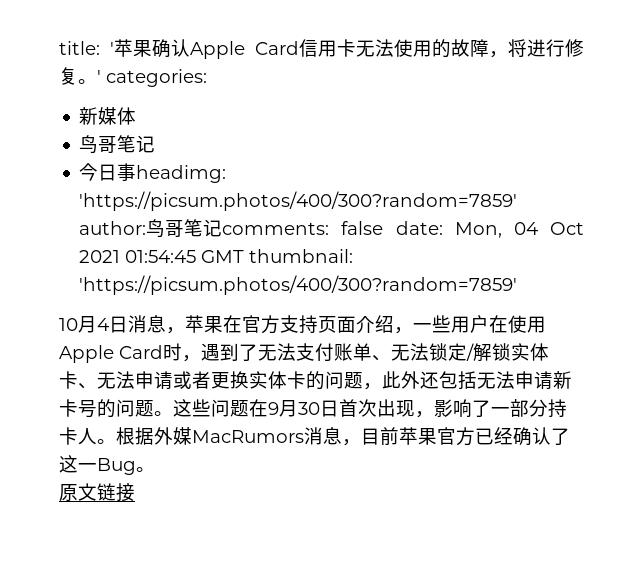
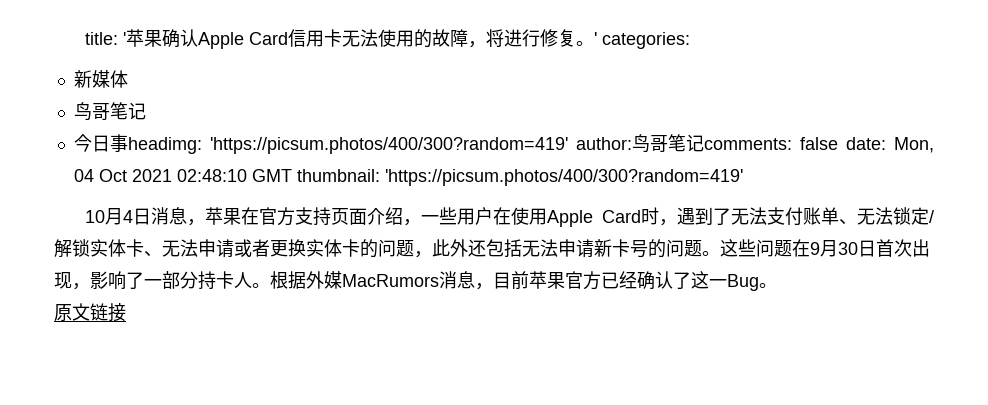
- 今日事headimg: 'https://picsum.photos/400/300?random=7859' author:鸟哥笔记comments: false date: Mon, 04 Oct 2021 01:54:45 GMT thumbnail: 'https://picsum.photos/400/300?random=7859'
+ 今日事headimg: 'https://picsum.photos/400/300?random=419' author:鸟哥笔记comments: false date: Mon, 04 Oct 2021 02:48:10 GMT thumbnail: 'https://picsum.photos/400/300?random=419'

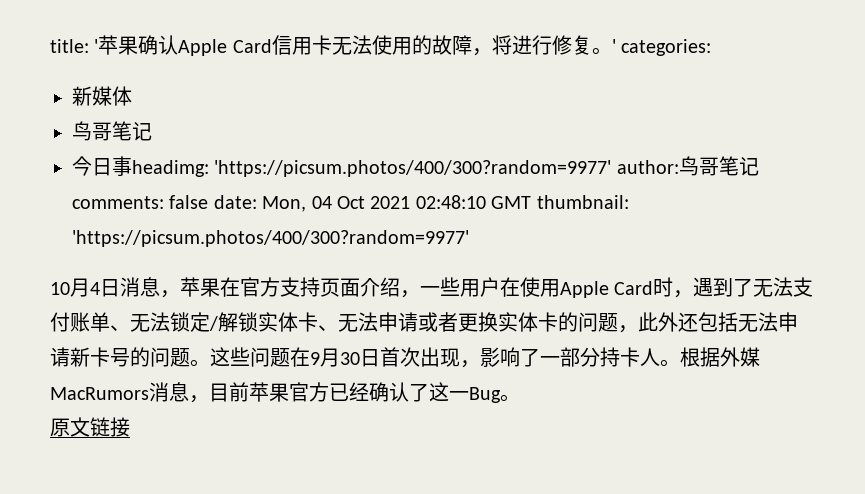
- 今日事headimg: 'https://picsum.photos/400/300?random=419' author:鸟哥笔记comments: false date: Mon, 04 Oct 2021 02:48:10 GMT thumbnail: 'https://picsum.photos/400/300?random=419'
+ 今日事headimg: 'https://picsum.photos/400/300?random=9977' author:鸟哥笔记comments: false date: Mon, 04 Oct 2021 02:48:10 GMT thumbnail: 'https://picsum.photos/400/300?random=9977'

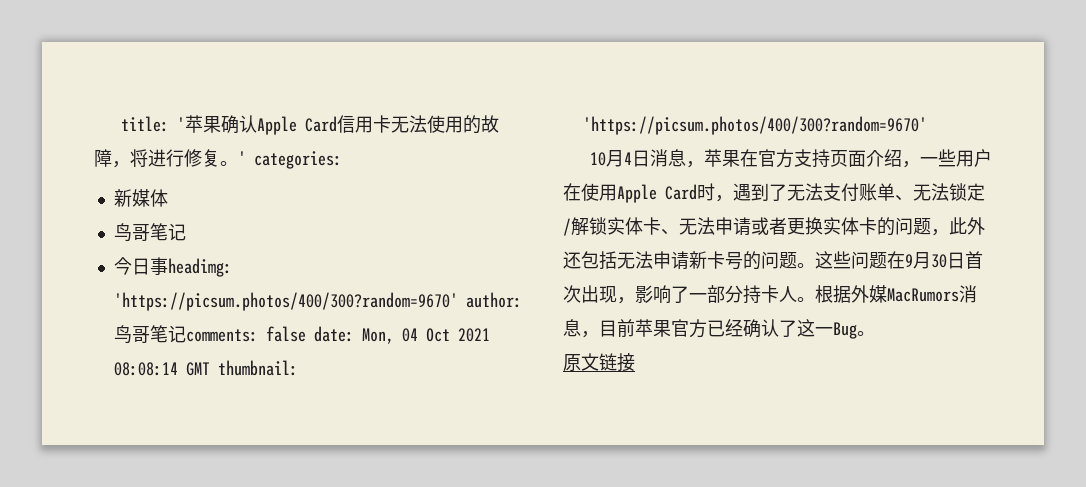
- 今日事headimg: 'https://picsum.photos/400/300?random=9977' author:鸟哥笔记comments: false date: Mon, 04 Oct 2021 02:48:10 GMT thumbnail: 'https://picsum.photos/400/300?random=9977'
+ 今日事headimg: 'https://picsum.photos/400/300?random=9670' author:鸟哥笔记comments: false date: Mon, 04 Oct 2021 08:08:14 GMT thumbnail: 'https://picsum.photos/400/300?random=9670'

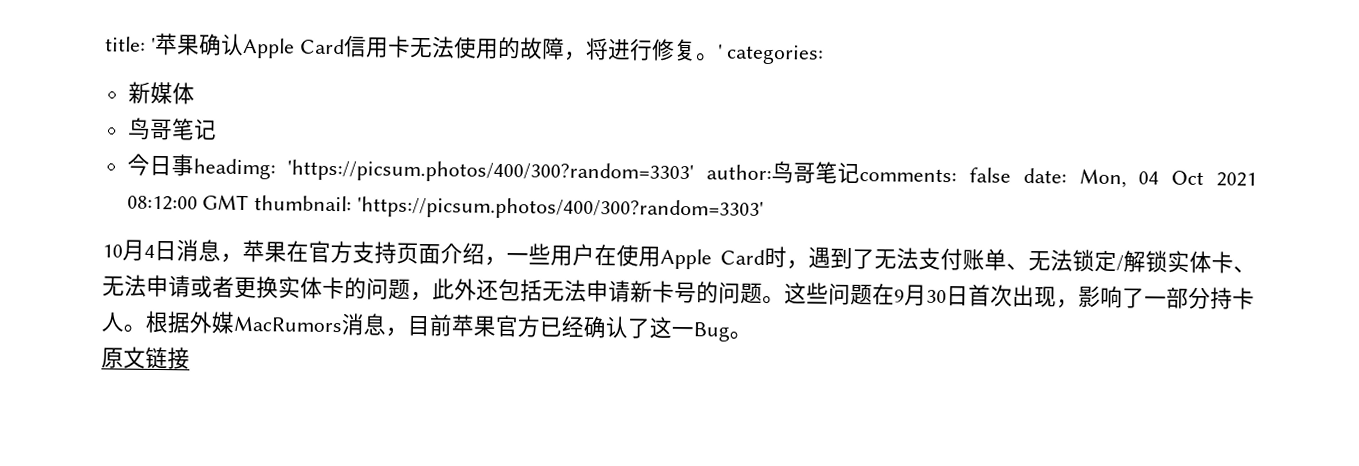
- 今日事headimg: 'https://picsum.photos/400/300?random=9670' author:鸟哥笔记comments: false date: Mon, 04 Oct 2021 08:08:14 GMT thumbnail: 'https://picsum.photos/400/300?random=9670'
+ 今日事headimg: 'https://picsum.photos/400/300?random=3303' author:鸟哥笔记comments: false date: Mon, 04 Oct 2021 08:12:00 GMT thumbnail: 'https://picsum.photos/400/300?random=3303'

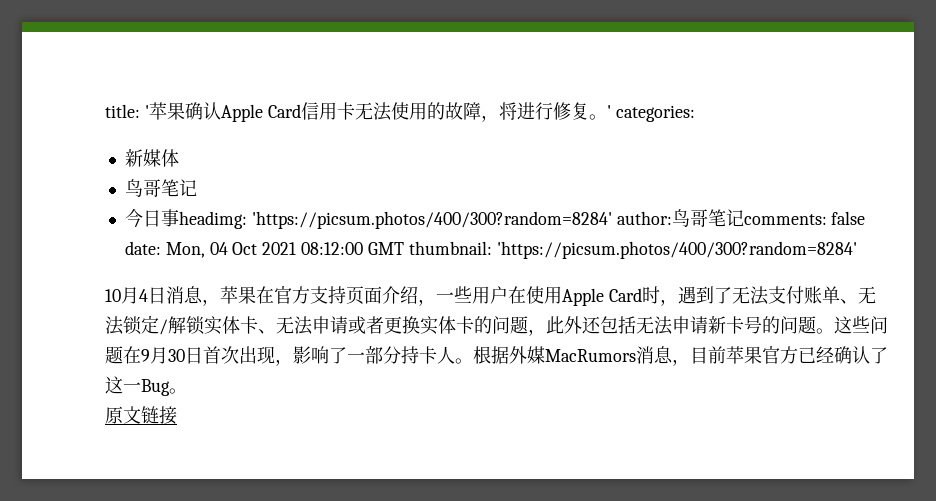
- 今日事headimg: 'https://picsum.photos/400/300?random=3303' author:鸟哥笔记comments: false date: Mon, 04 Oct 2021 08:12:00 GMT thumbnail: 'https://picsum.photos/400/300?random=3303'
+ 今日事headimg: 'https://picsum.photos/400/300?random=8284' author:鸟哥笔记comments: false date: Mon, 04 Oct 2021 08:12:00 GMT thumbnail: 'https://picsum.photos/400/300?random=8284'

